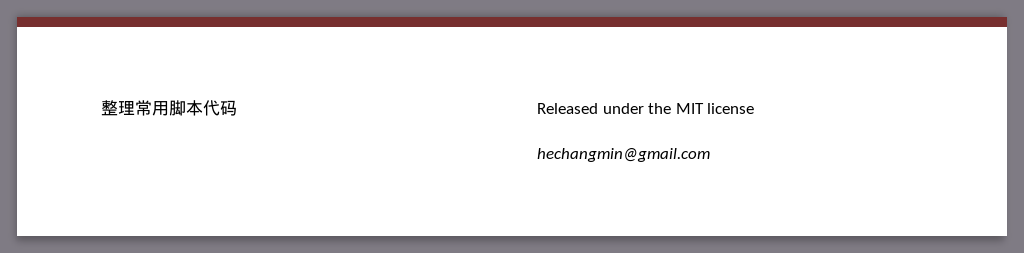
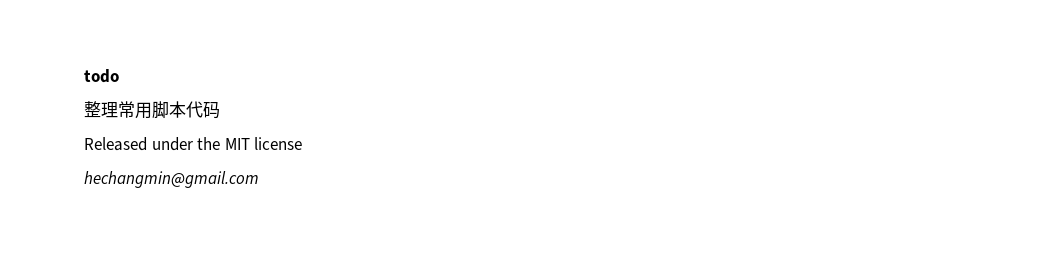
+ todo

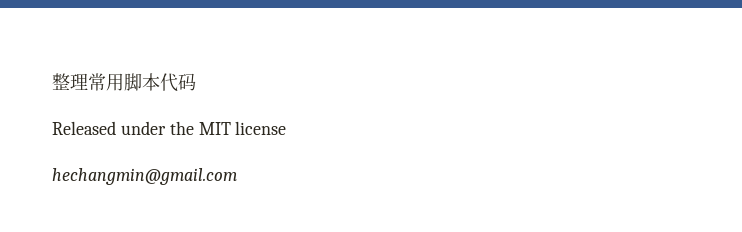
- todo

